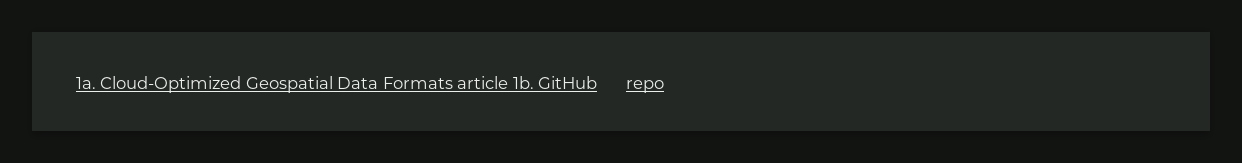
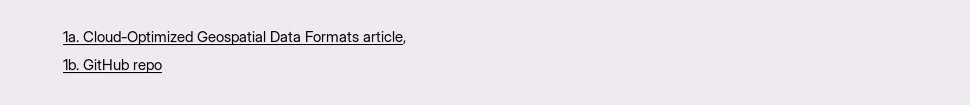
- Cloud-Optimized Geospatial Data Formats article 1b.
+ Cloud-Optimized Geospatial Data Formats article,
+ 1b.

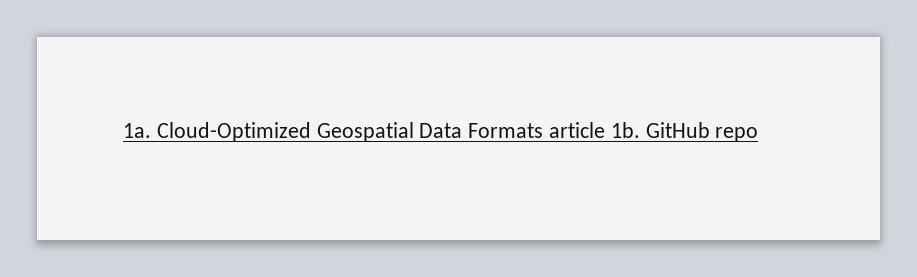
- Cloud-Optimized Geospatial Data Formats article,
- 1b.
+ Cloud-Optimized Geospatial Data Formats article 1b.

